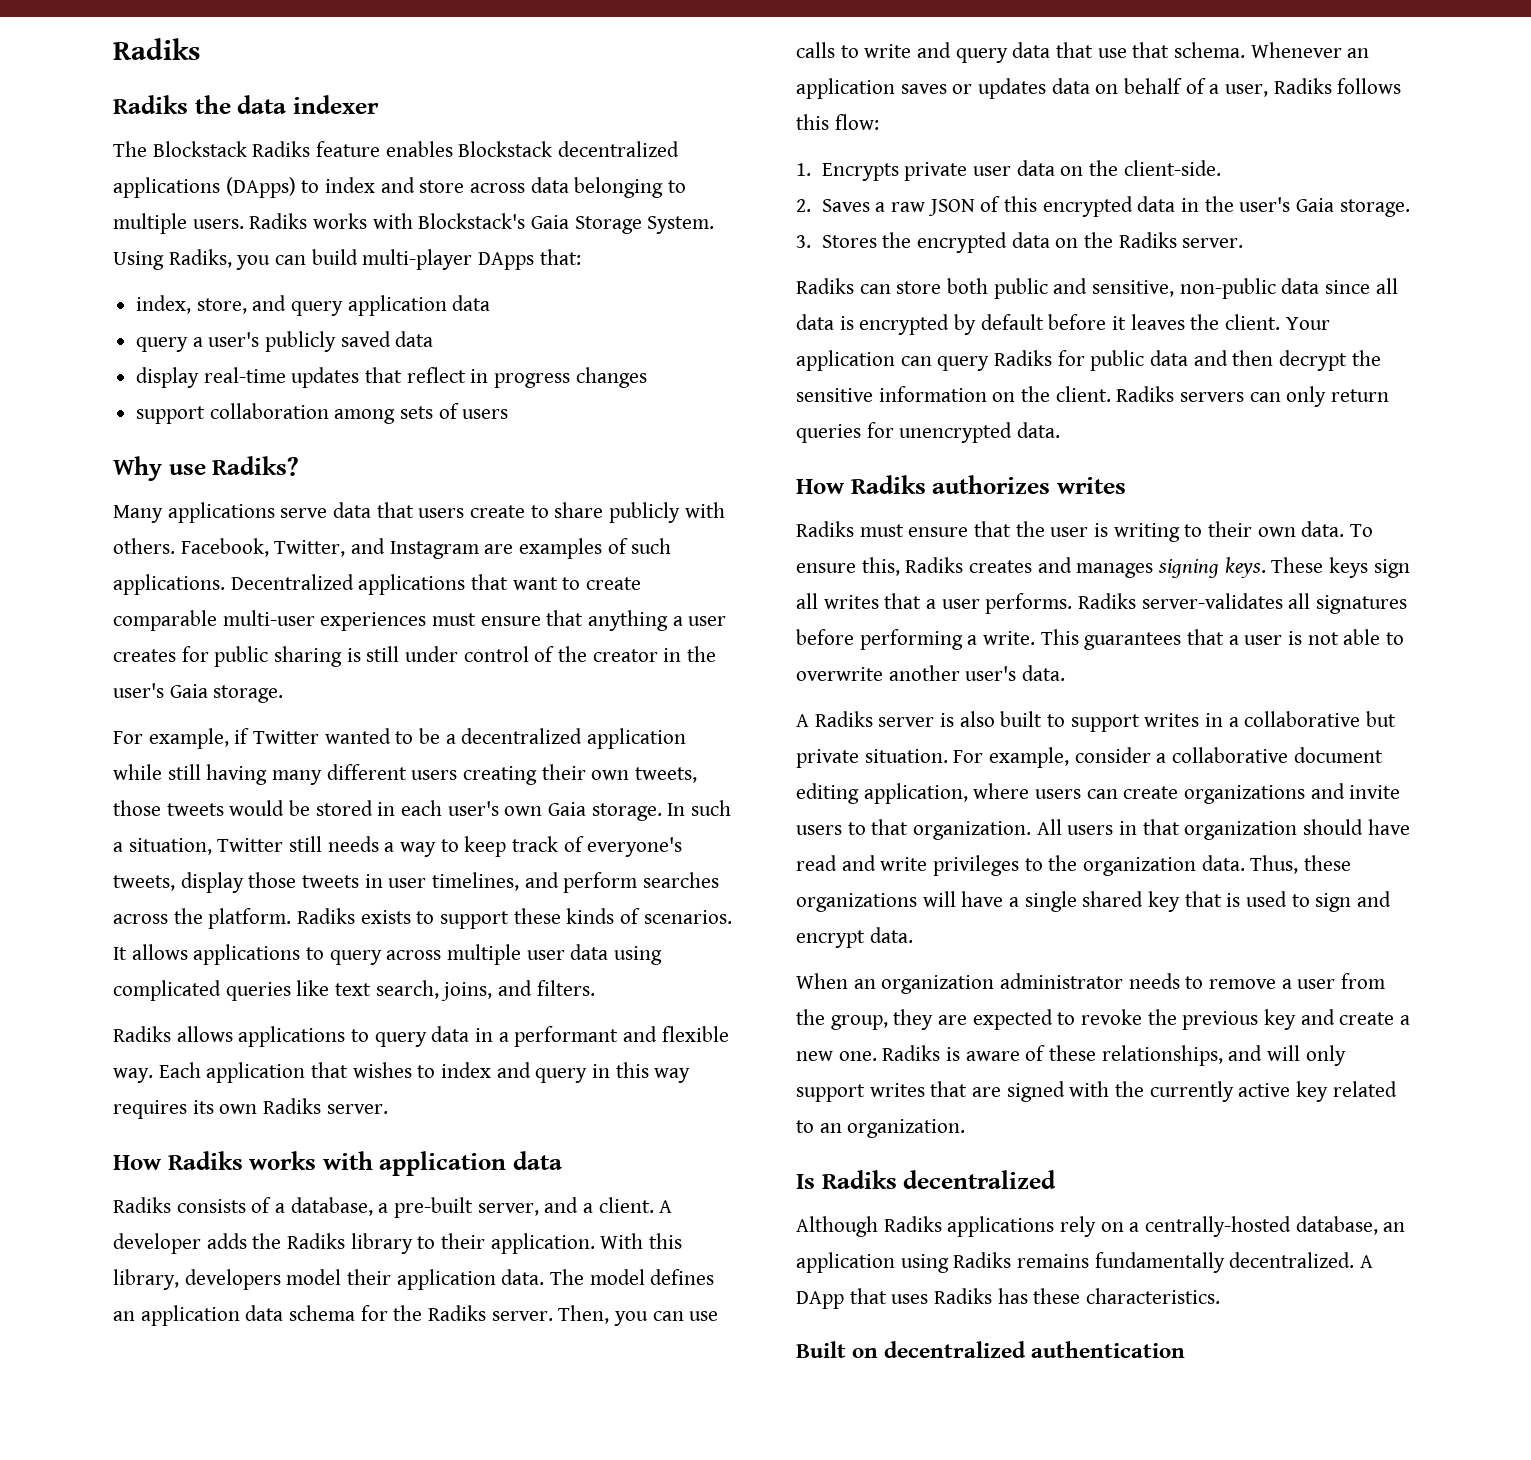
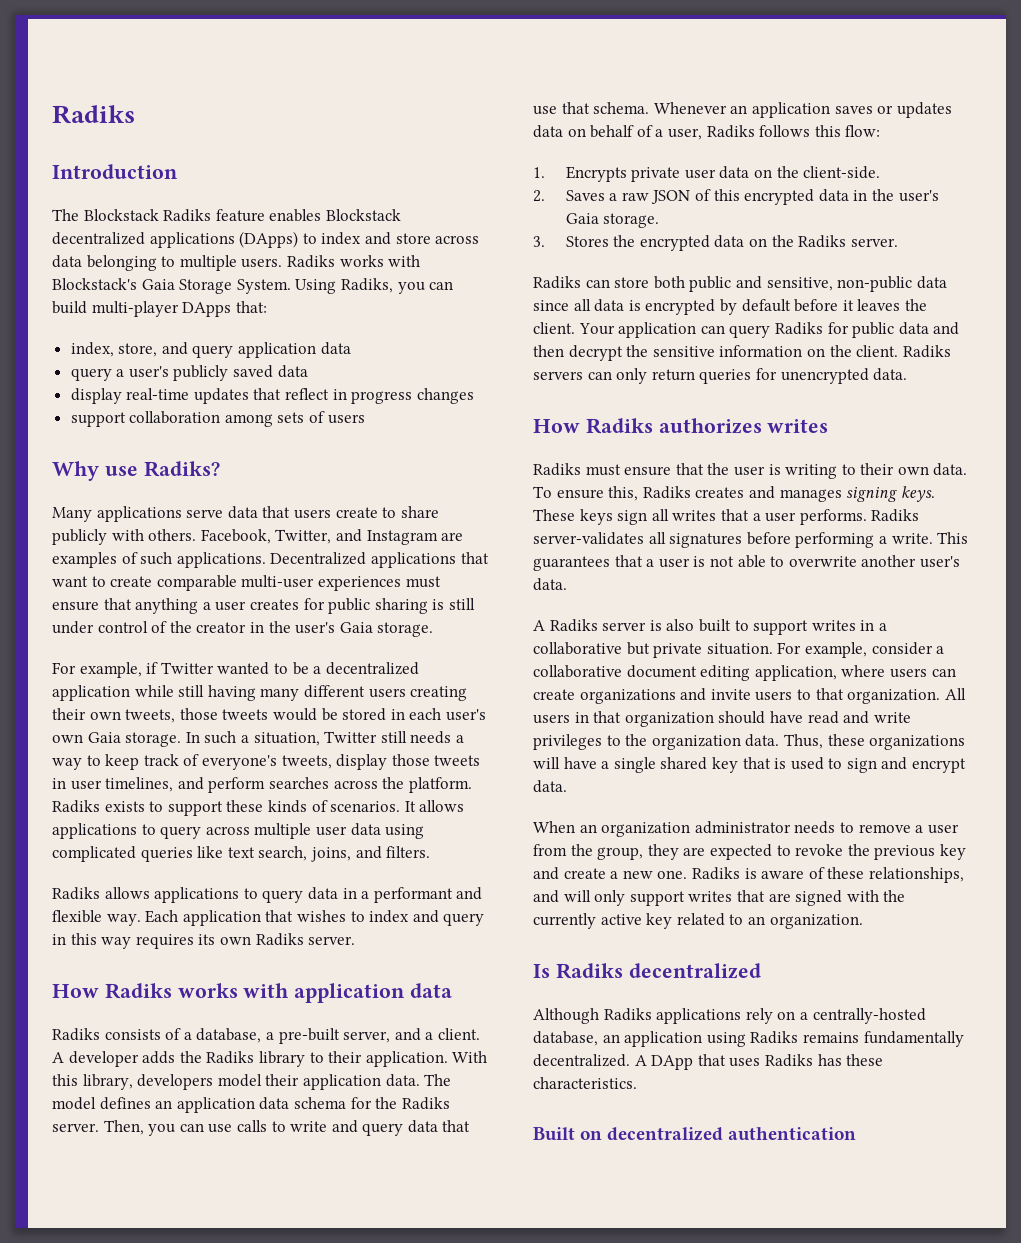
- Radiks the data indexer
+ Introduction

